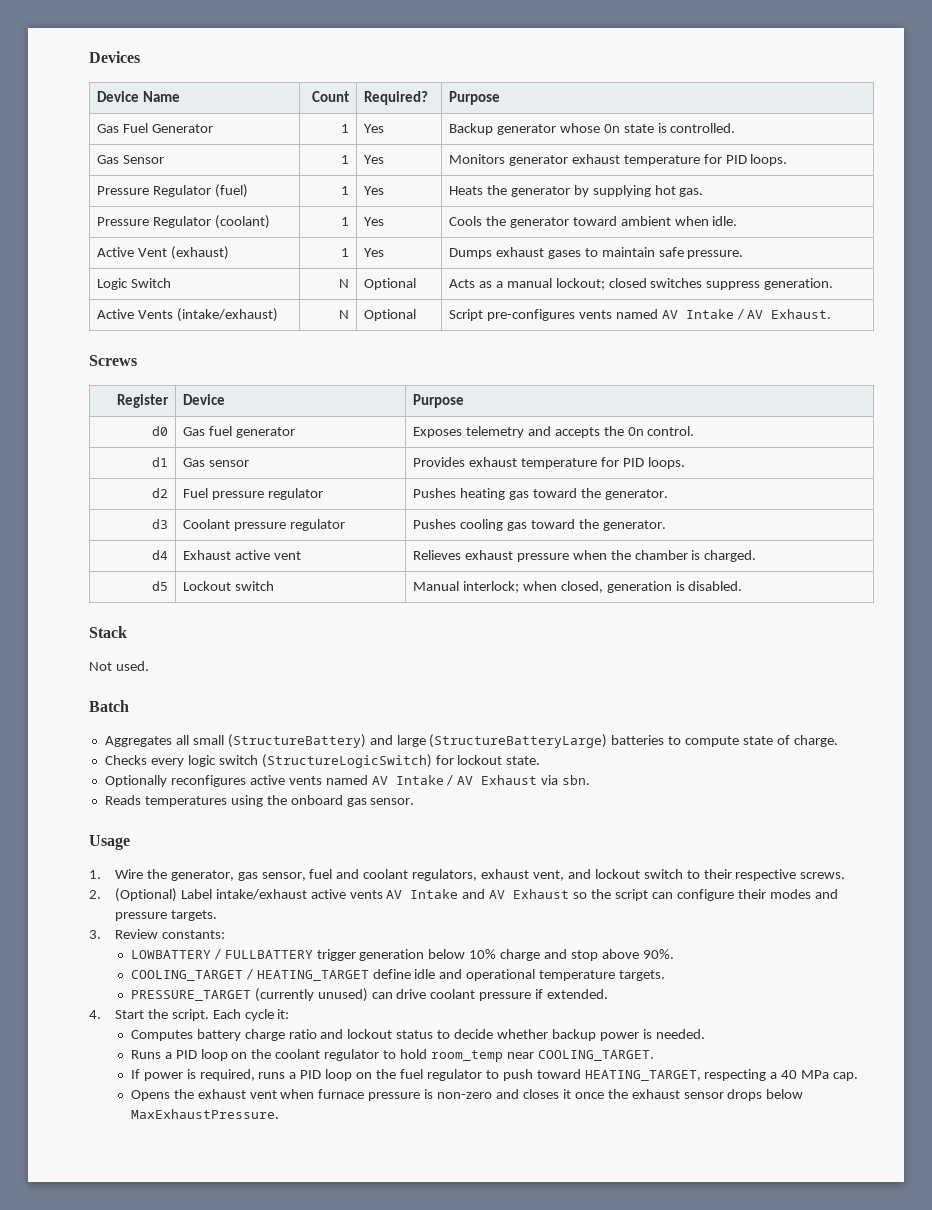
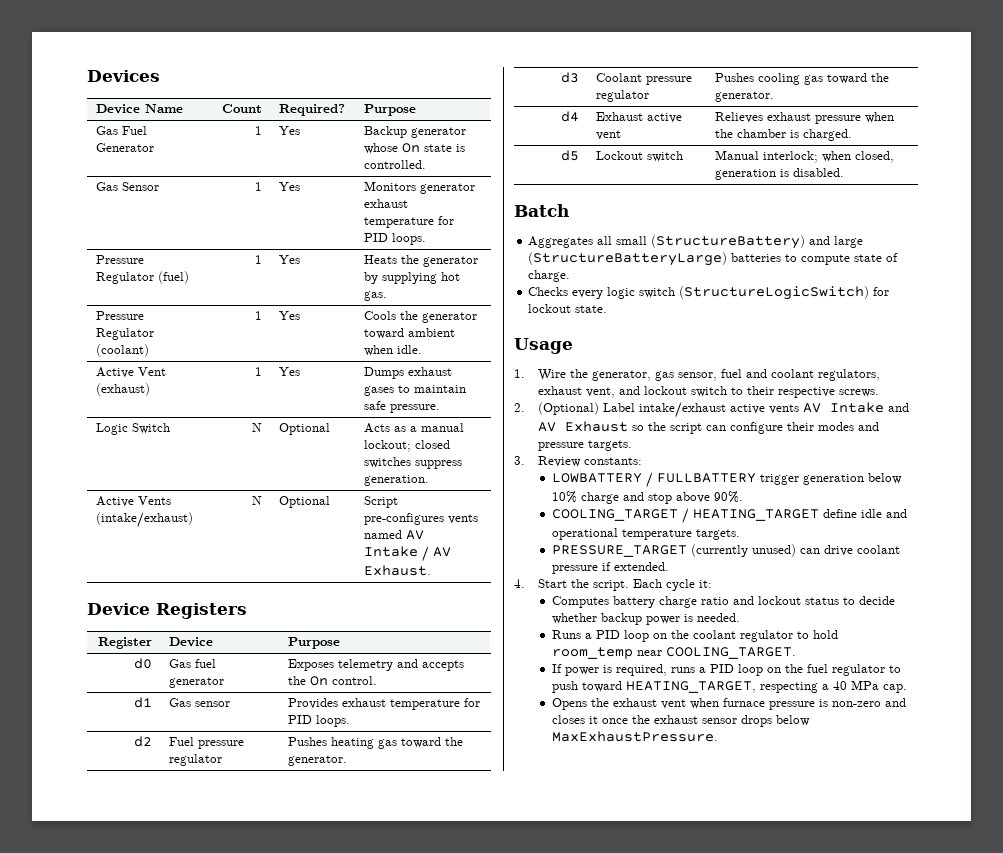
- Screws
+ Device Registers
- Stack
- Not used.
- Optionally reconfigures active vents named AV Intake / AV Exhaust via sbn.
- Reads temperatures using the onboard gas sensor.

